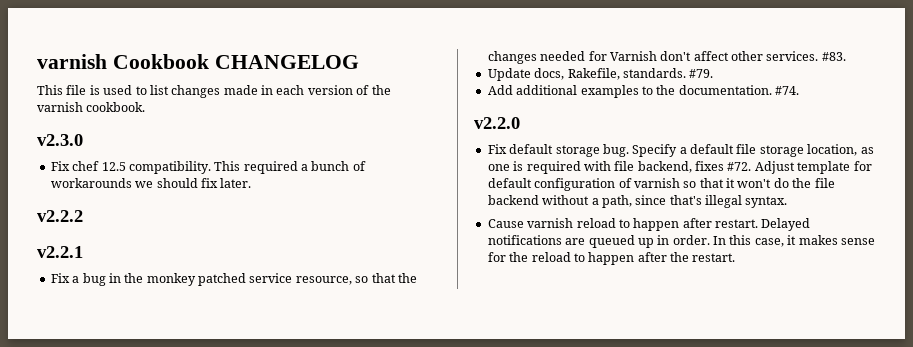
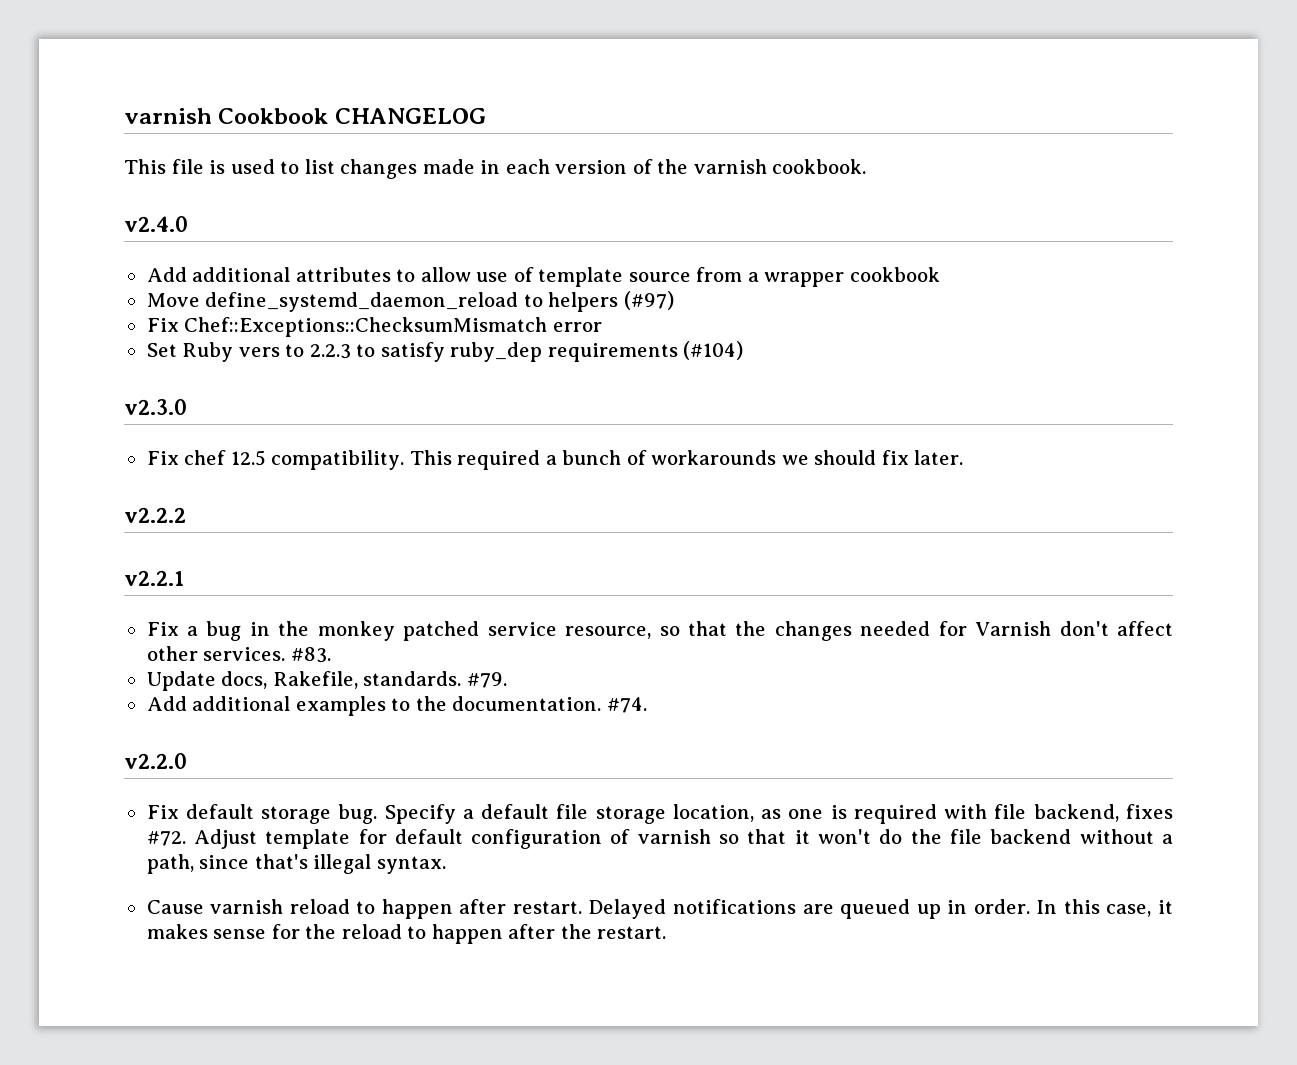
+ v2.4.0
+ Add additional attributes to allow use of template source from a wrapper cookbook
+ Move define_systemd_daemon_reload to helpers (#97)
+ Fix Chef::Exceptions::ChecksumMismatch error
+ Set Ruby vers to 2.2.3 to satisfy ruby_dep requirements (#104)

